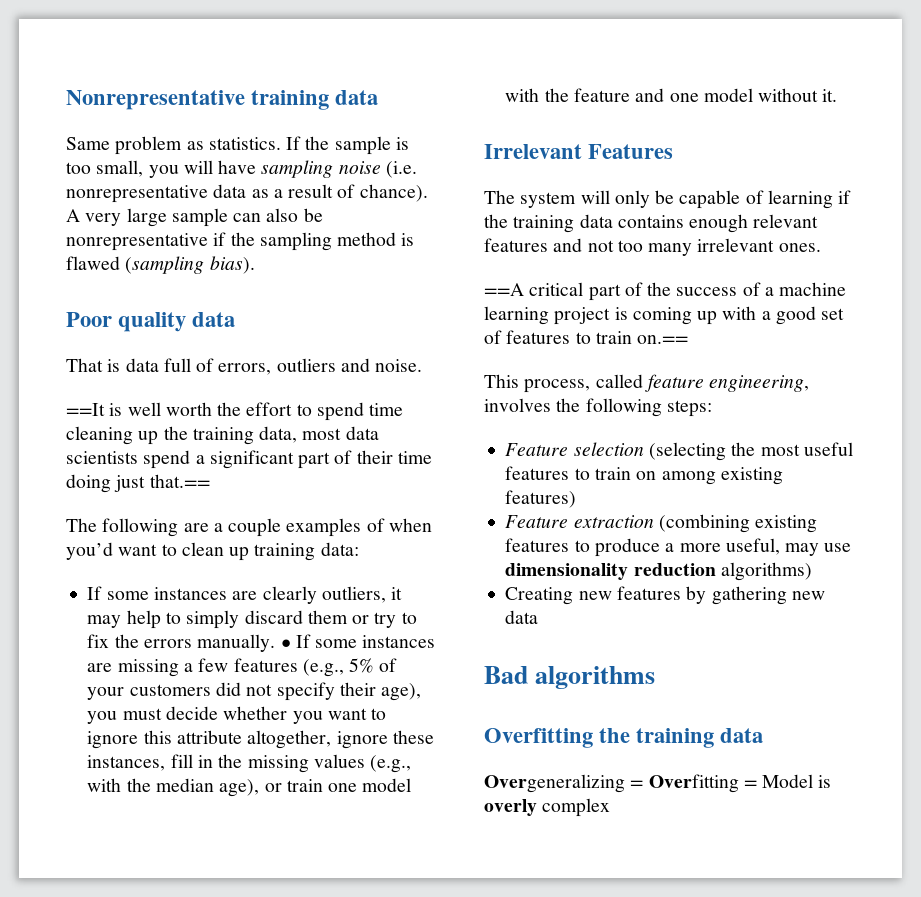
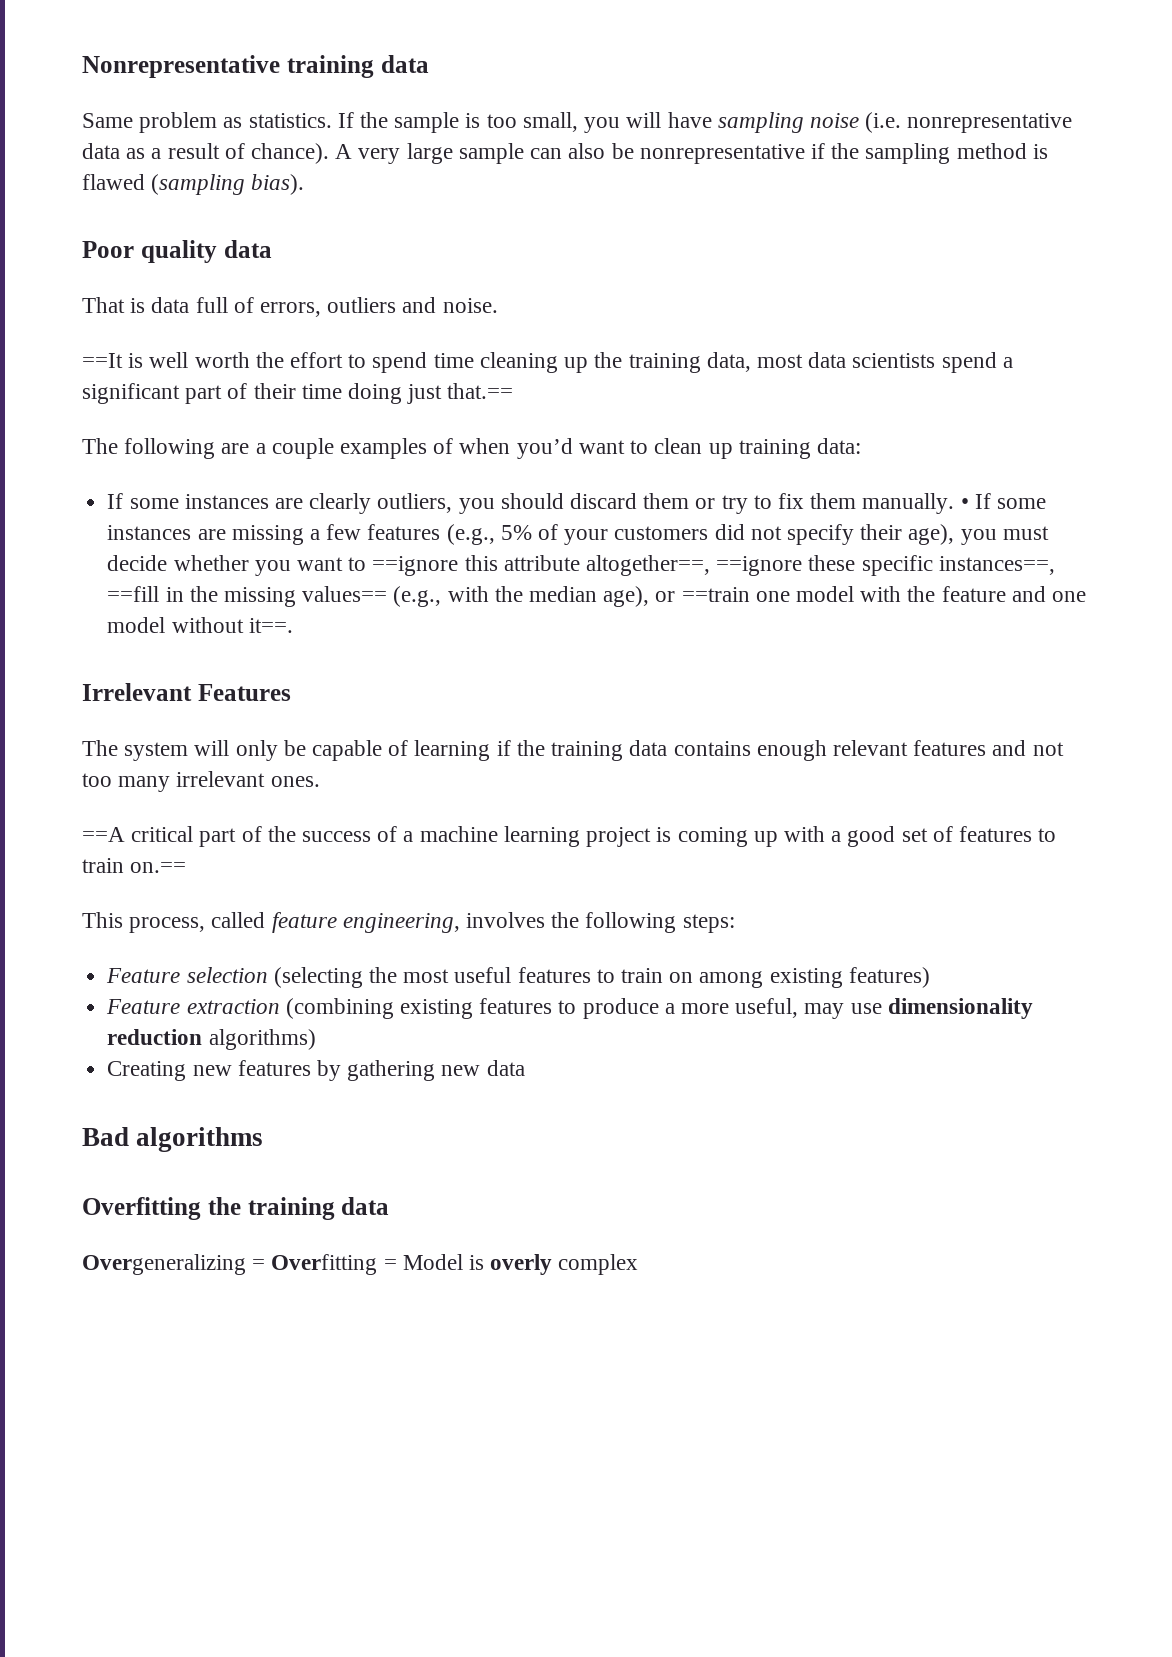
- If some instances are clearly outliers, it may help to simply discard them or try to fix the errors manually.
+ If some instances are clearly outliers, you should discard them or try to fix them manually.
- • If some instances are missing a few features (e.g., 5% of your customers did not specify their age), you must decide whether you want to ignore this attribute altogether, ignore these instances, fill in the missing values (e.g., with the median age), or train one model with the feature and one model without it.
+ • If some instances are missing a few features (e.g., 5% of your customers did not specify their age), you must decide whether you want to ==ignore this attribute altogether==, ==ignore these specific instances==, ==fill in the missing values== (e.g., with the median age), or ==train one model with the feature and one model without it==.

